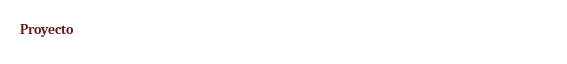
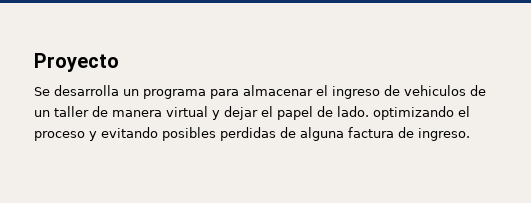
+ Se desarrolla un programa para almacenar el ingreso de vehiculos de un taller de manera virtual y dejar el papel de lado. optimizando el proceso y evitando posibles perdidas de alguna factura de ingreso.

